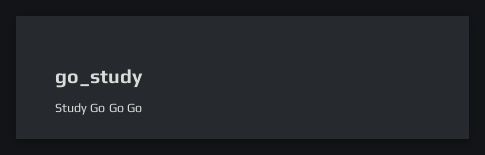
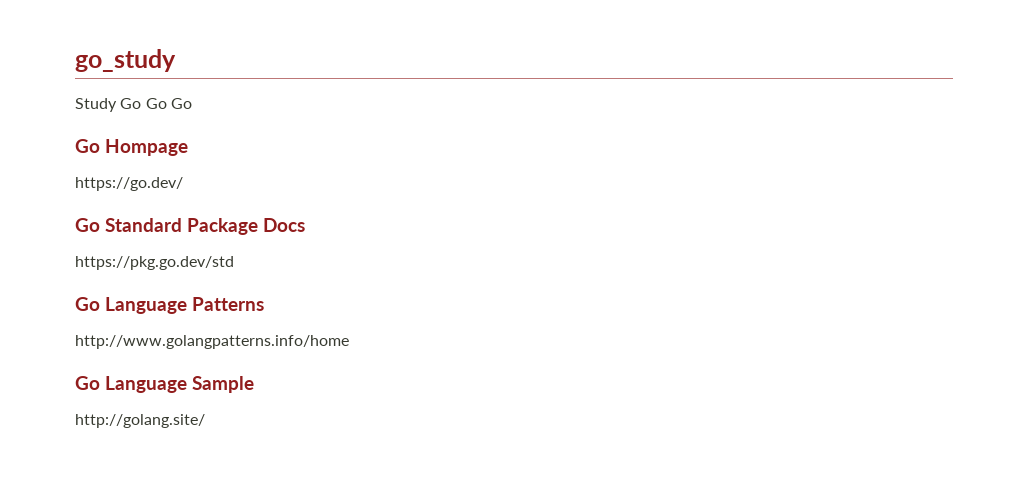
+ Go Hompage
+ https://go.dev/
+ Go Standard Package Docs
+ https://pkg.go.dev/std
+ Go Language Patterns
+ http://www.golangpatterns.info/home
+ Go Language Sample
+ http://golang.site/

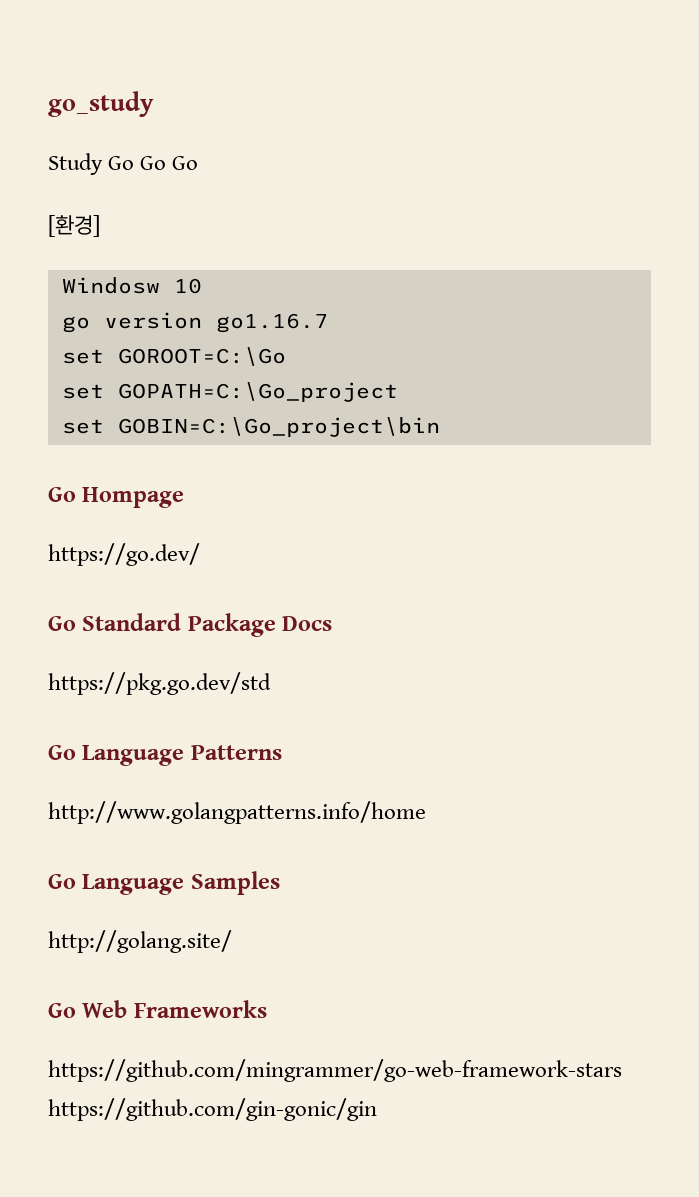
+ [환경]
+ Windosw 10
+ go version go1.16.7
+ set GOROOT=C:\Go
+ set GOPATH=C:\Go_project
+ set GOBIN=C:\Go_project\bin
- Go Language Sample
+ Go Language Samples
+ Go Web Frameworks
+ https://github.com/mingrammer/go-web-framework-stars https://github.com/gin-gonic/gin

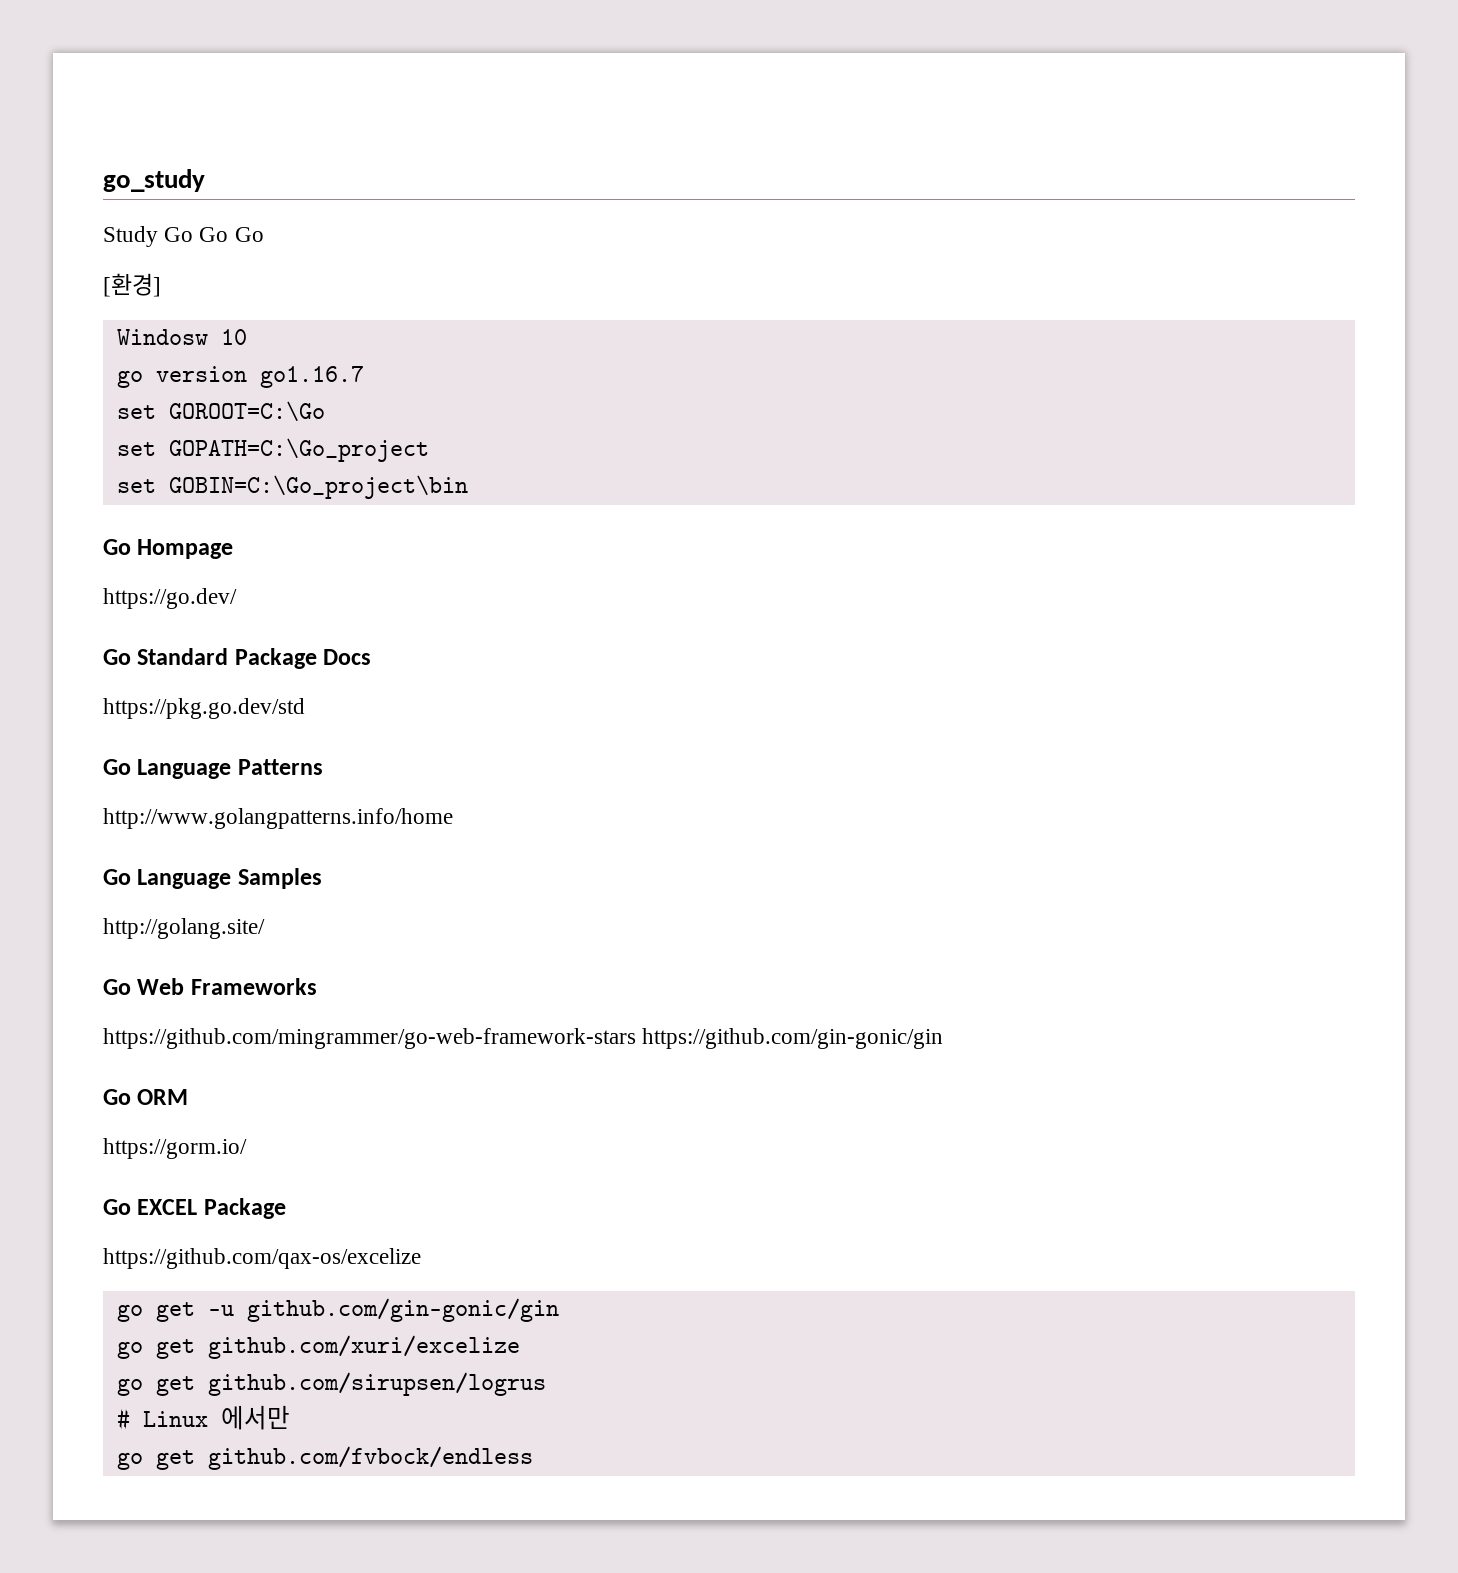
+ Go ORM
+ https://gorm.io/
+ Go EXCEL Package
+ https://github.com/qax-os/excelize
+ go get -u github.com/gin-gonic/gin
+ go get github.com/xuri/excelize
+ go get github.com/sirupsen/logrus
+ # Linux 에서만
+ go get github.com/fvbock/endless

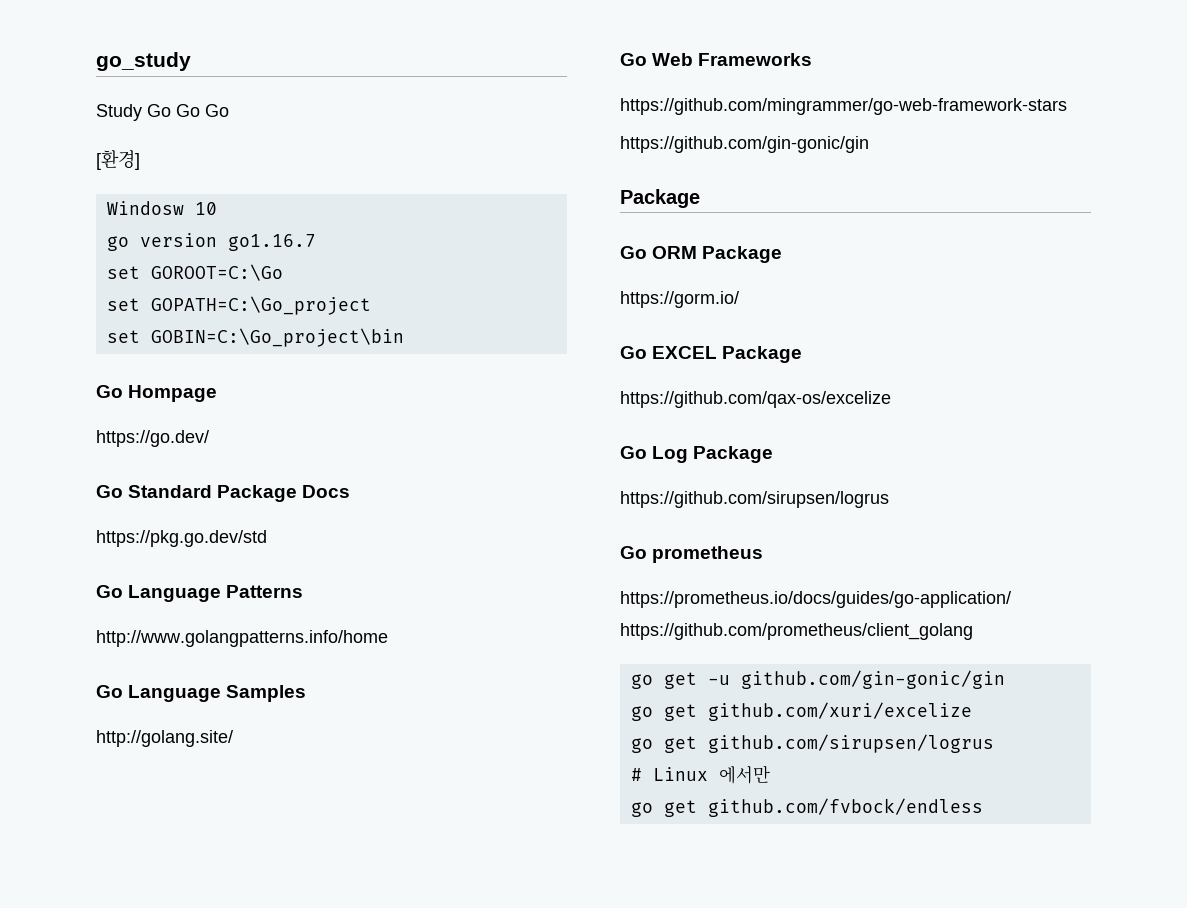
- https://github.com/mingrammer/go-web-framework-stars https://github.com/gin-gonic/gin
+ https://github.com/mingrammer/go-web-framework-stars
+ https://github.com/gin-gonic/gin
+ Package
- Go ORM
+ Go ORM Package
+ Go Log Package
+ https://github.com/sirupsen/logrus
+ Go prometheus
+ https://prometheus.io/docs/guides/go-application/ https://github.com/prometheus/client_golang

